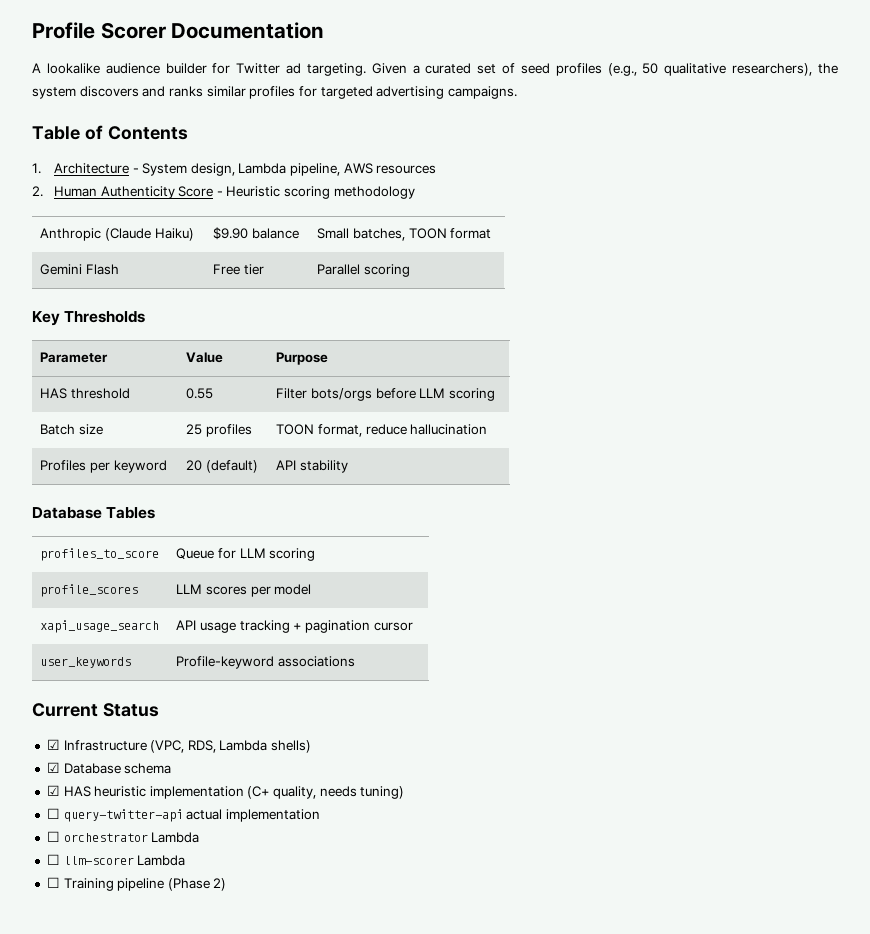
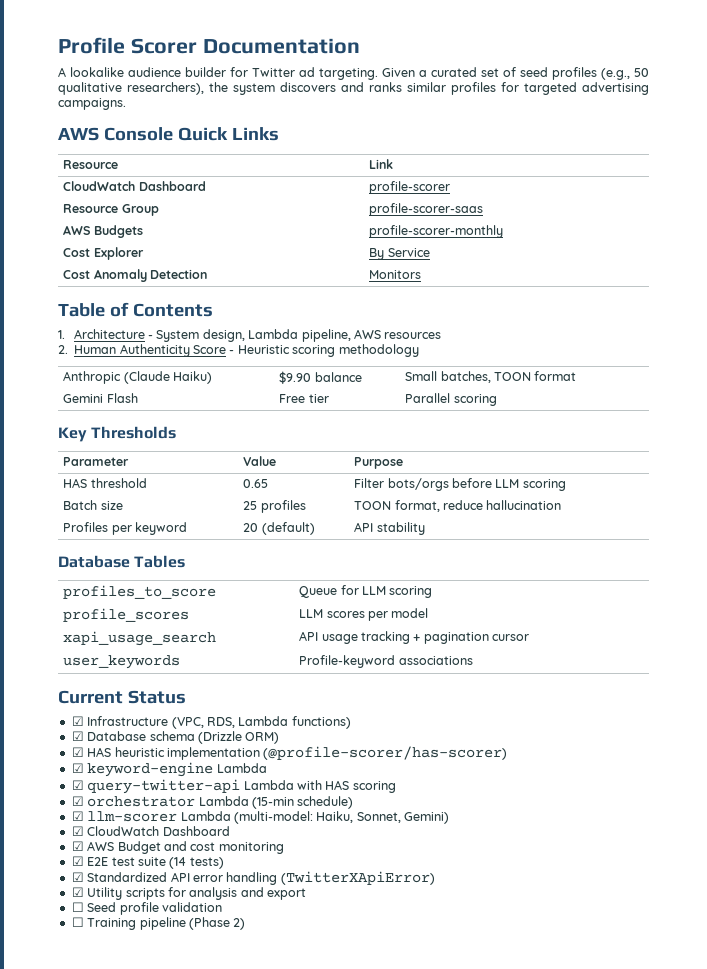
+ AWS Console Quick Links
+ Resource | Link
+ CloudWatch Dashboard | profile-scorer
+ Resource Group | profile-scorer-saas
+ AWS Budgets | profile-scorer-monthly
+ Cost Explorer | By Service
+ Cost Anomaly Detection | Monitors
- HAS threshold | 0.55 | Filter bots/orgs before LLM scoring
+ HAS threshold | 0.65 | Filter bots/orgs before LLM scoring
- ☑ Infrastructure (VPC, RDS, Lambda shells)
+ ☑ Infrastructure (VPC, RDS, Lambda functions)
- ☑ Database schema
+ ☑ Database schema (Drizzle ORM)
- ☑ HAS heuristic implementation (C+ quality, needs tuning)
- ☐ query-twitter-api actual implementation
- ☐ orchestrator Lambda
- ☐ llm-scorer Lambda
+ ☑ HAS heuristic implementation (@profile-scorer/has-scorer)
+ ☑ keyword-engine Lambda
+ ☑ query-twitter-api Lambda with HAS scoring
+ ☑ orchestrator Lambda (15-min schedule)
+ ☑ llm-scorer Lambda (multi-model: Haiku, Sonnet, Gemini)
+ ☑ CloudWatch Dashboard
+ ☑ AWS Budget and cost monitoring
+ ☑ E2E test suite (14 tests)
+ ☑ Standardized API error handling (TwitterXApiError)
+ ☑ Utility scripts for analysis and export
+ ☐ Seed profile validation

